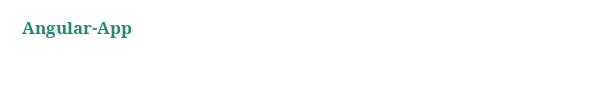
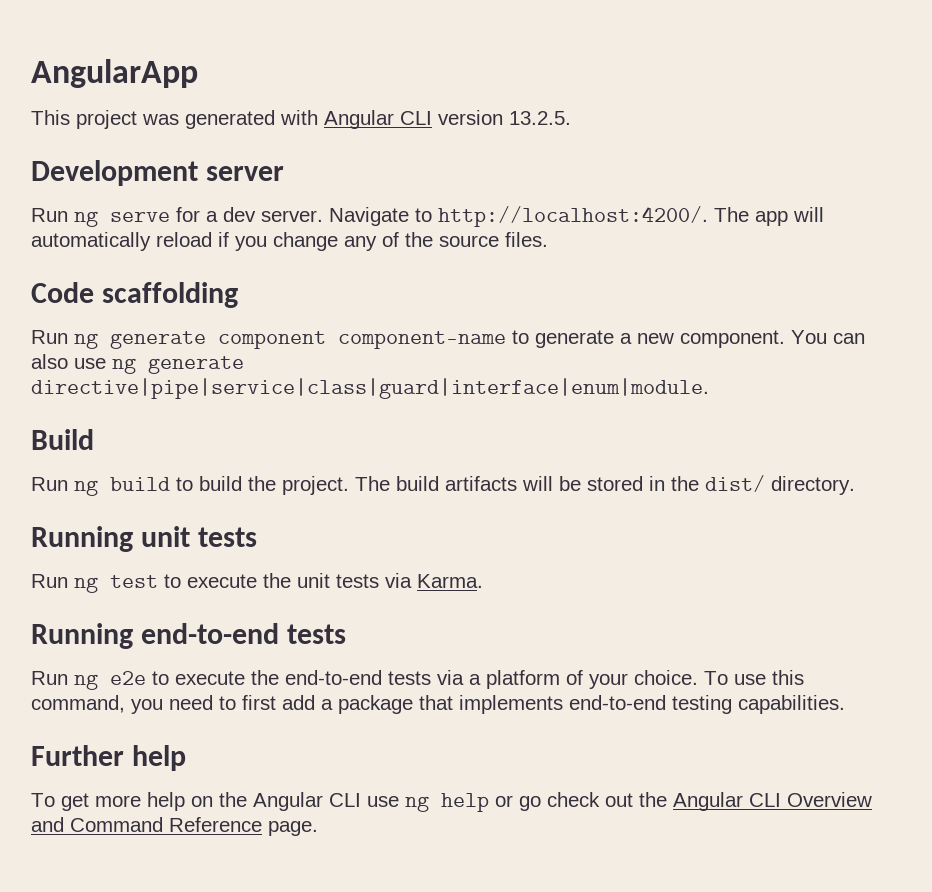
- Angular-App
+ AngularApp
+ This project was generated with Angular CLI version 13.2.5.
+ Development server
+ Run ng serve for a dev server. Navigate to http://localhost:4200/. The app will automatically reload if you change any of the source files.
+ Code scaffolding
+ Run ng generate component component-name to generate a new component. You can also use ng generate directive|pipe|service|class|guard|interface|enum|module.
+ Build
+ Run ng build to build the project. The build artifacts will be stored in the dist/ directory.
+ Running unit tests
+ Run ng test to execute the unit tests via Karma.
+ Running end-to-end tests
+ Run ng e2e to execute the end-to-end tests via a platform of your choice. To use this command, you need to first add a package that implements end-to-end testing capabilities.
+ Further help
+ To get more help on the Angular CLI use ng help or go check out the Angular CLI Overview and Command Reference page.

